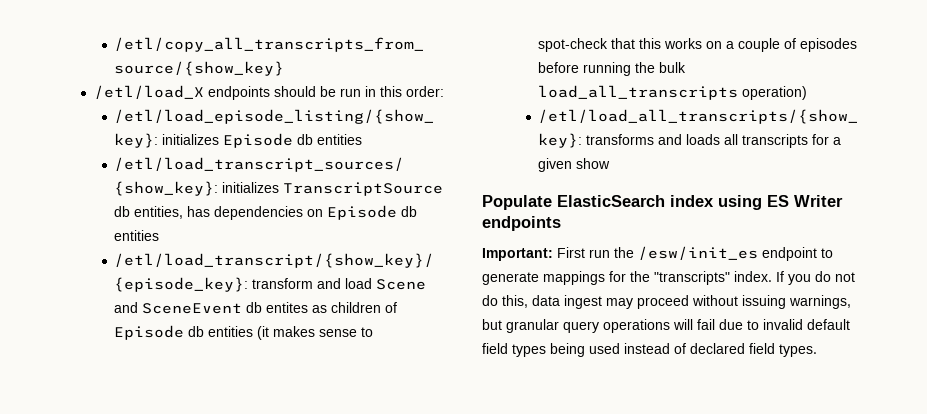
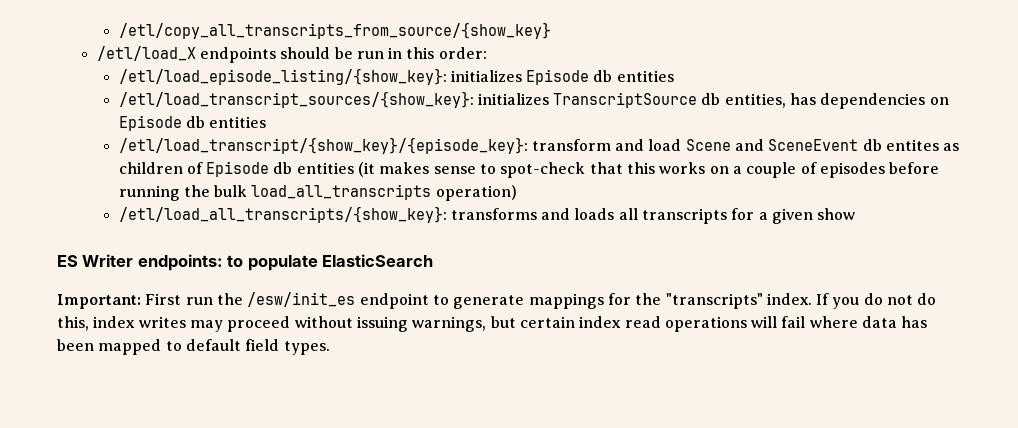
- Populate ElasticSearch index using ES Writer endpoints
+ ES Writer endpoints: to populate ElasticSearch
- If you do not do this, data ingest may proceed without issuing warnings, but granular query operations will fail due to invalid default field types being used instead of declared field types.
+ If you do not do this, index writes may proceed without issuing warnings, but certain index read operations will fail where data has been mapped to default field types.

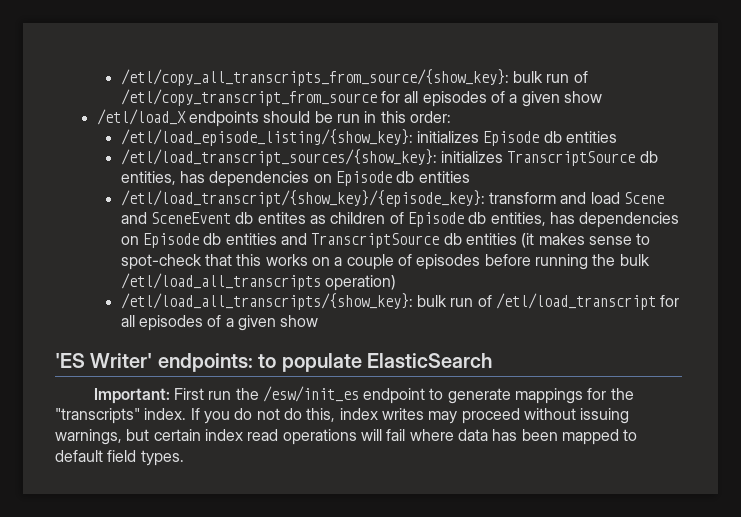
- /etl/copy_all_transcripts_from_source/{show_key}
+ /etl/copy_all_transcripts_from_source/{show_key}: bulk run of /etl/copy_transcript_from_source for all episodes of a given show
- /etl/load_transcript/{show_key}/{episode_key}: transform and load Scene and SceneEvent db entites as children of Episode db entities (it makes sense to spot-check that this works on a couple of episodes before running the bulk load_all_transcripts operation)
+ /etl/load_transcript/{show_key}/{episode_key}: transform and load Scene and SceneEvent db entites as children of Episode db entities, has dependencies on Episode db entities and TranscriptSource db entities (it makes sense to spot-check that this works on a couple of episodes before running the bulk /etl/load_all_transcripts operation)
- /etl/load_all_transcripts/{show_key}: transforms and loads all transcripts for a given show
- ES Writer endpoints: to populate ElasticSearch
+ /etl/load_all_transcripts/{show_key}: bulk run of /etl/load_transcript for all episodes of a given show
+ 'ES Writer' endpoints: to populate ElasticSearch

